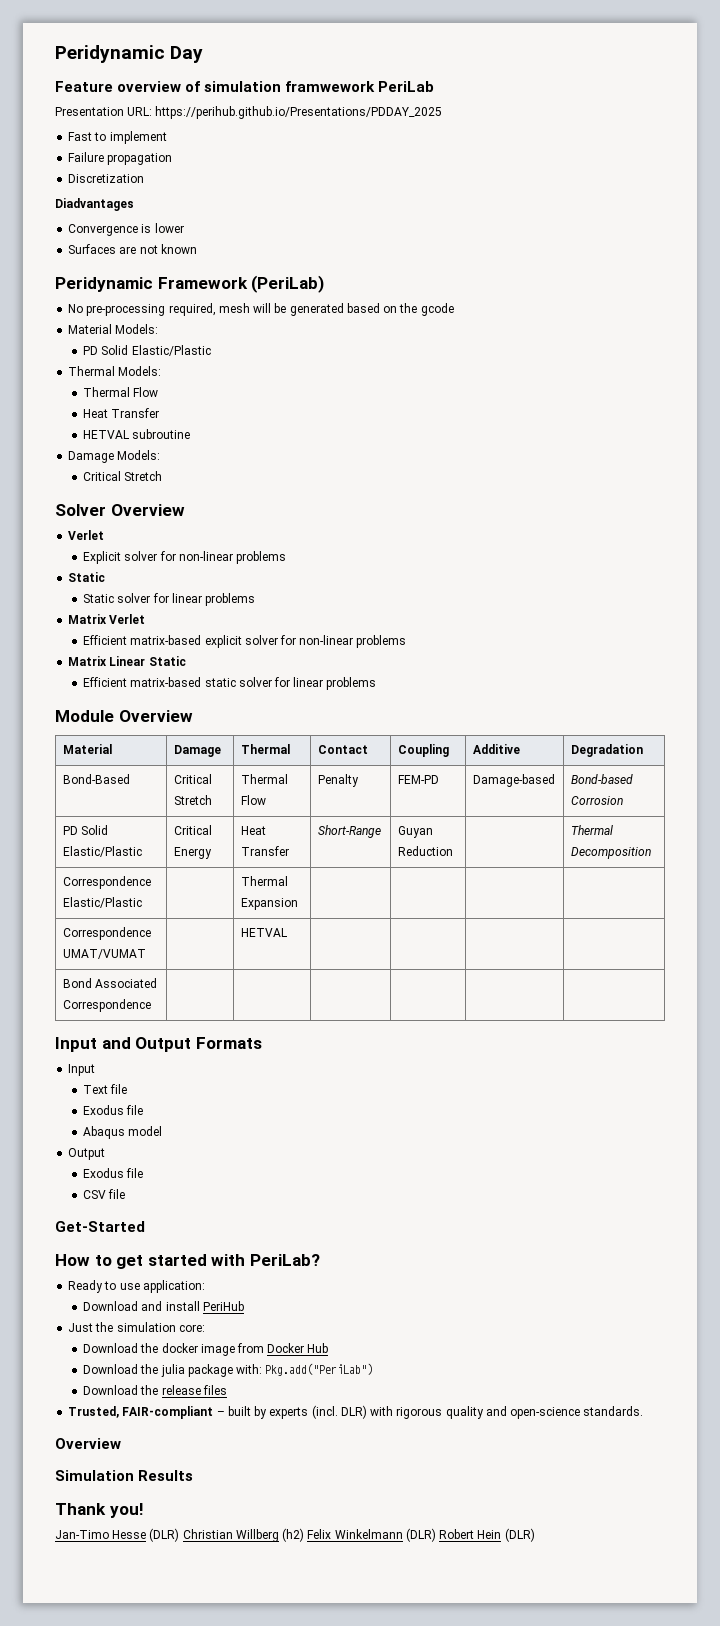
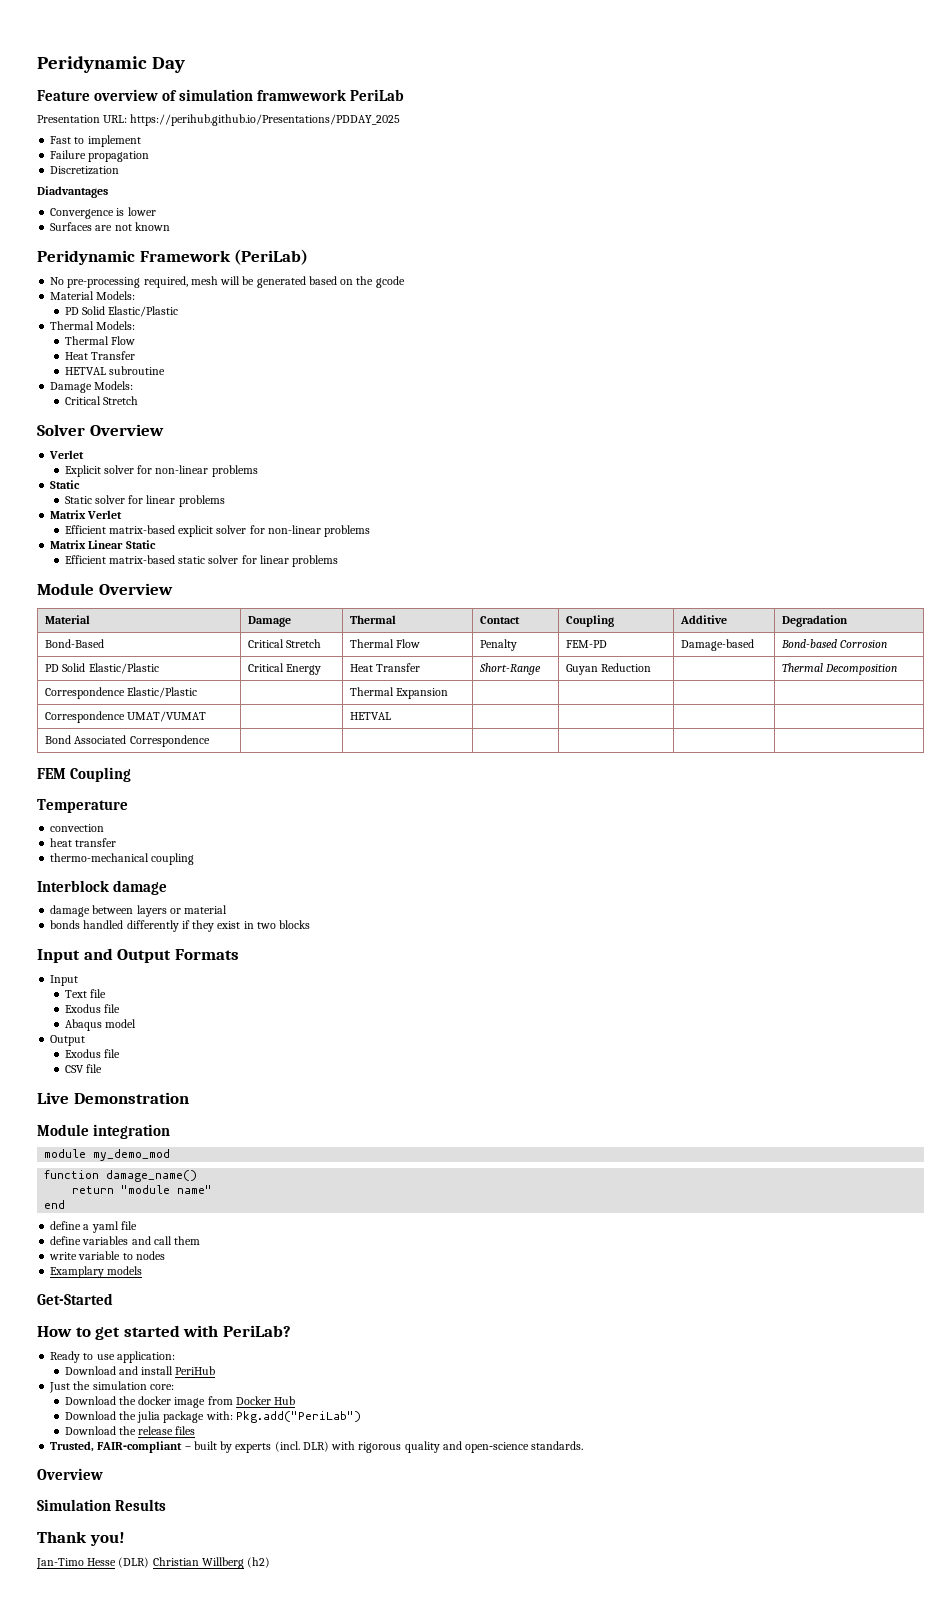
+ FEM Coupling
+ Temperature
+ convection
+ heat transfer
+ thermo-mechanical coupling
+ Interblock damage
+ damage between layers or material
+ bonds handled differently if they exist in two blocks
+ Live Demonstration
+ Module integration
+ module my_demo_mod
+ function damage_name()
+ return "module name"
+ end
+ define a yaml file
+ define variables and call them
+ write variable to nodes
+ Examplary models
- Jan-Timo Hesse (DLR) Christian Willberg (h2) Felix Winkelmann (DLR) Robert Hein (DLR)
+ Jan-Timo Hesse (DLR) Christian Willberg (h2)

